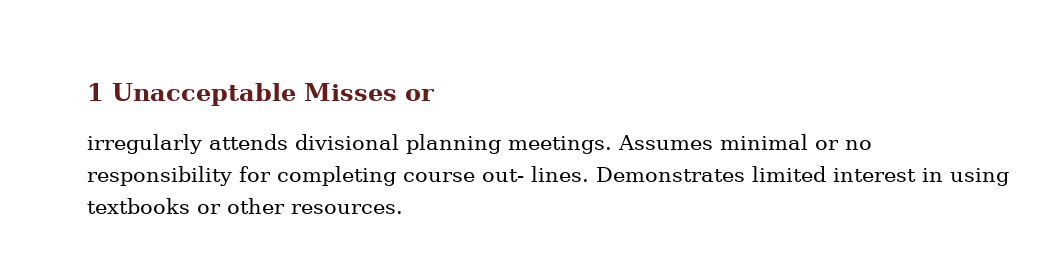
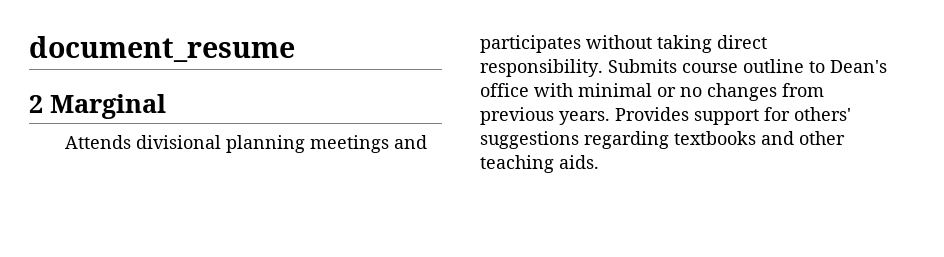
- 1 Unacceptable Misses or
- irregularly attends divisional planning meetings. Assumes minimal or no responsibility for completing course out- lines. Demonstrates limited interest in using textbooks or other resources.
+ document_resume
+ 2 Marginal
+ Attends divisional planning meetings and participates without taking direct responsibility. Submits course outline to Dean's office with minimal or no changes from previous years. Provides support for others' suggestions regarding textbooks and other teaching aids.

